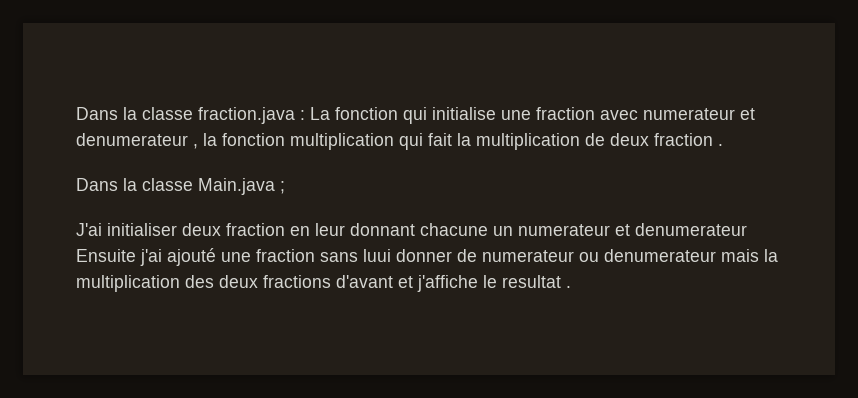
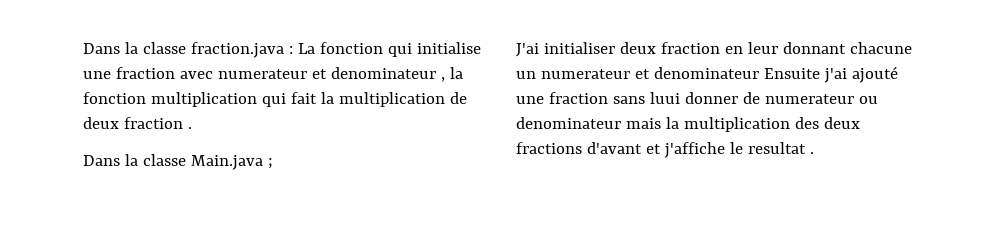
- Dans la classe fraction.java : La fonction qui initialise une fraction avec numerateur et denumerateur , la fonction multiplication qui fait la multiplication de deux fraction .
+ Dans la classe fraction.java : La fonction qui initialise une fraction avec numerateur et denominateur , la fonction multiplication qui fait la multiplication de deux fraction .
- J'ai initialiser deux fraction en leur donnant chacune un numerateur et denumerateur Ensuite j'ai ajouté une fraction sans luui donner de numerateur ou denumerateur mais la multiplication des deux fractions d'avant et j'affiche le resultat .
+ J'ai initialiser deux fraction en leur donnant chacune un numerateur et denominateur Ensuite j'ai ajouté une fraction sans luui donner de numerateur ou denominateur mais la multiplication des deux fractions d'avant et j'affiche le resultat .

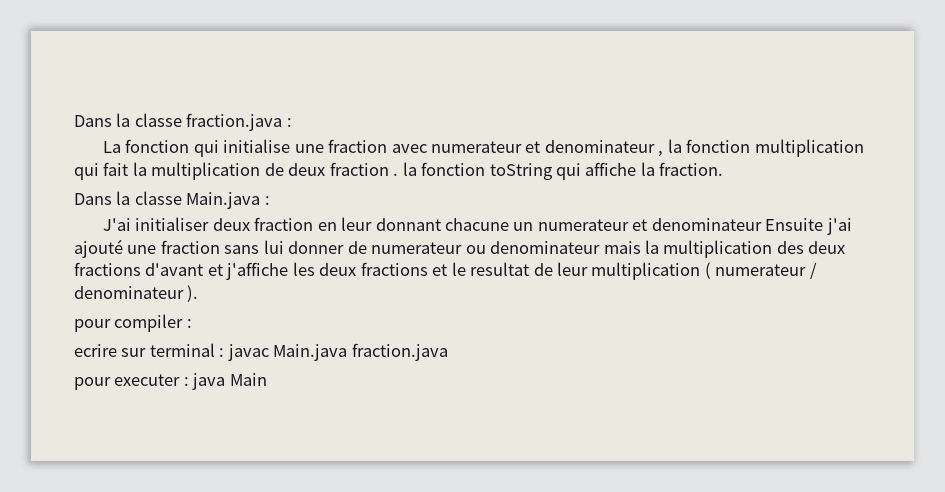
- Dans la classe fraction.java : La fonction qui initialise une fraction avec numerateur et denominateur , la fonction multiplication qui fait la multiplication de deux fraction .
+ Dans la classe fraction.java :
+ La fonction qui initialise une fraction avec numerateur et denominateur , la fonction multiplication qui fait la multiplication de deux fraction . la fonction toString qui affiche la fraction.
- Dans la classe Main.java ;
+ Dans la classe Main.java :
- J'ai initialiser deux fraction en leur donnant chacune un numerateur et denominateur Ensuite j'ai ajouté une fraction sans luui donner de numerateur ou denominateur mais la multiplication des deux fractions d'avant et j'affiche le resultat .
+ J'ai initialiser deux fraction en leur donnant chacune un numerateur et denominateur Ensuite j'ai ajouté une fraction sans lui donner de numerateur ou denominateur mais la multiplication des deux fractions d'avant et j'affiche les deux fractions et le resultat de leur multiplication ( numerateur / denominateur ).
+ pour compiler :
+ ecrire sur terminal : javac Main.java fraction.java
+ pour executer : java Main

